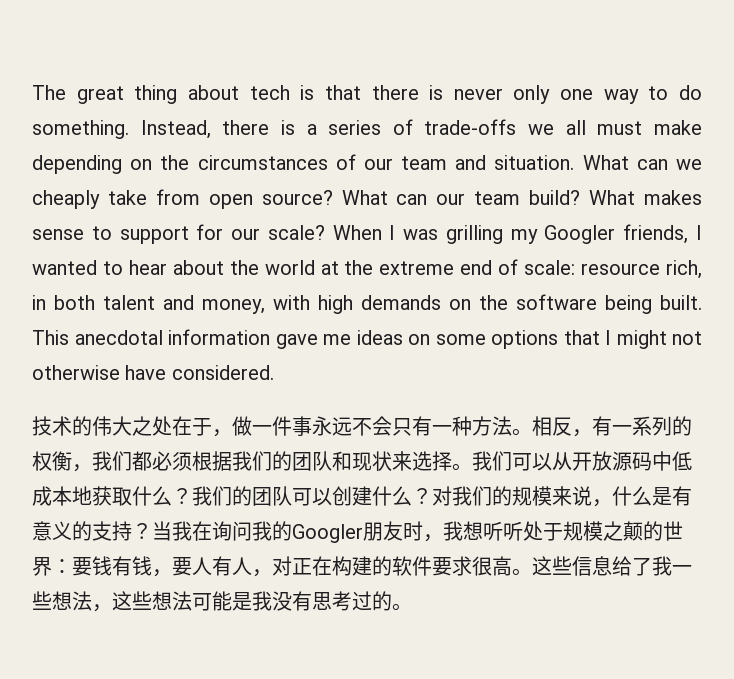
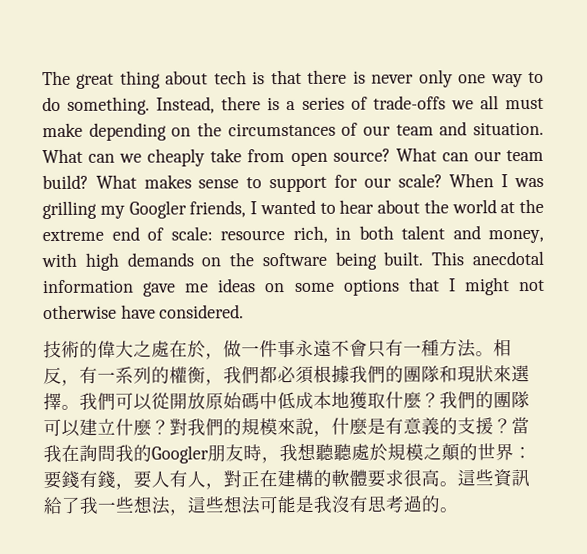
- 技术的伟大之处在于，做一件事永远不会只有一种方法。
+ 技術的偉大之處在於，做一件事永遠不會只有一種方法。
- 相反，有一系列的权衡，我们都必须根据我们的团队和现状来选择。我们可以从开放源码中低成本地获取什么？我们的团队可以创建什么？对我们的规模来说，什么是有意义的支持？当我在询问我的Googler朋友时，我想听听处于规模之颠的世界：要钱有钱，要人有人，对正在构建的软件要求很高。这些信息给了我一些想法，这些想法可能是我没有思考过的。
+ 相反，有一系列的權衡，我們都必須根據我們的團隊和現狀來選擇。我們可以從開放原始碼中低成本地獲取什麼？我們的團隊可以建立什麼？對我們的規模來說，什麼是有意義的支援？當我在詢問我的Googler朋友時，我想聽聽處於規模之顛的世界：要錢有錢，要人有人，對正在建構的軟體要求很高。這些資訊給了我一些想法，這些想法可能是我沒有思考過的。

